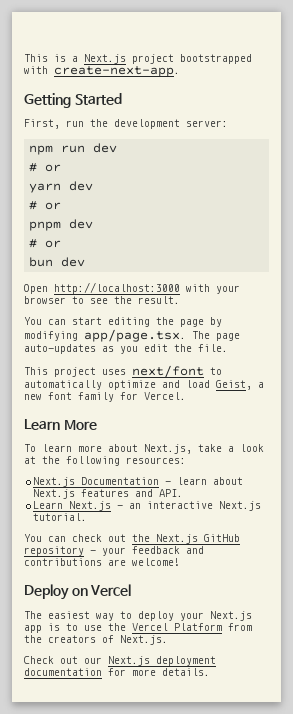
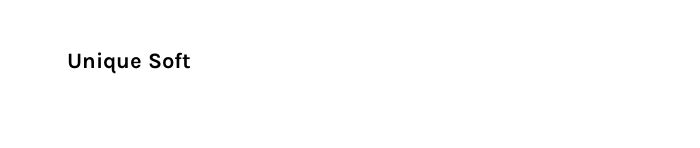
- This is a Next.js project bootstrapped with create-next-app.
- Getting Started
- First, run the development server:
- npm run dev
- # or
- yarn dev
- # or
- pnpm dev
- # or
- bun dev
- Open http://localhost:3000 with your browser to see the result.
- You can start editing the page by modifying app/page.tsx. The page auto-updates as you edit the file.
- This project uses next/font to automatically optimize and load Geist, a new font family for Vercel.
- Learn More
- To learn more about Next.js, take a look at the following resources:
- Next.js Documentation - learn about Next.js features and API.
- Learn Next.js - an interactive Next.js tutorial.
- You can check out the Next.js GitHub repository - your feedback and contributions are welcome!
- Deploy on Vercel
- The easiest way to deploy your Next.js app is to use the Vercel Platform from the creators of Next.js.
- Check out our Next.js deployment documentation for more details.
+ Unique Soft

